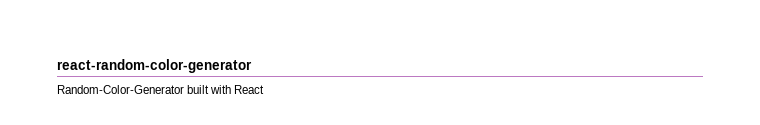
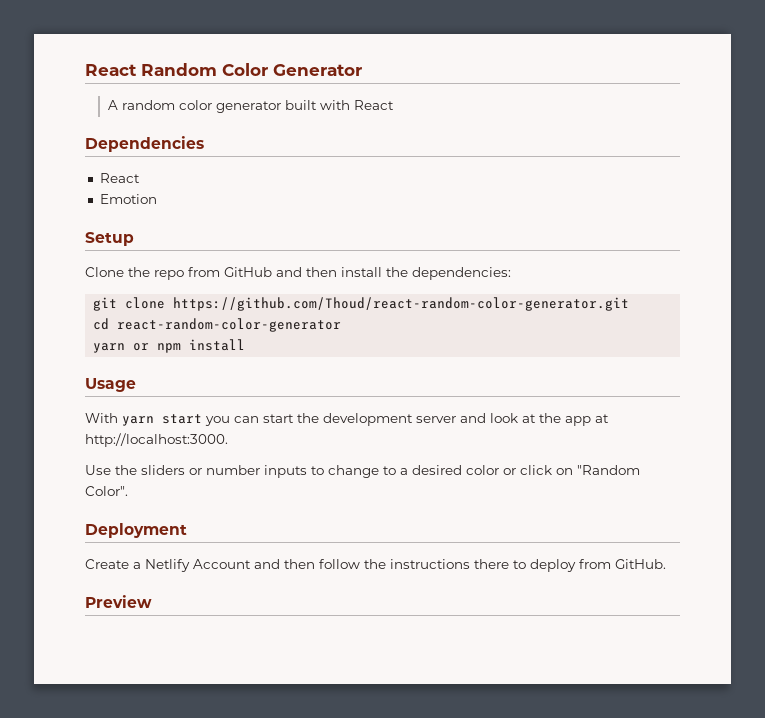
- react-random-color-generator
- Random-Color-Generator built with React
+ React Random Color Generator
+ A random color generator built with React
+ Dependencies
+ React
+ Emotion
+ Setup
+ Clone the repo from GitHub and then install the dependencies:
+ git clone https://github.com/Thoud/react-random-color-generator.git
+ cd react-random-color-generator
+ yarn or npm install
+ Usage
+ With yarn start you can start the development server and look at the app at http://localhost:3000.
+ Use the sliders or number inputs to change to a desired color or click on "Random Color".
+ Deployment
+ Create a Netlify Account and then follow the instructions there to deploy from GitHub.
+ Preview

